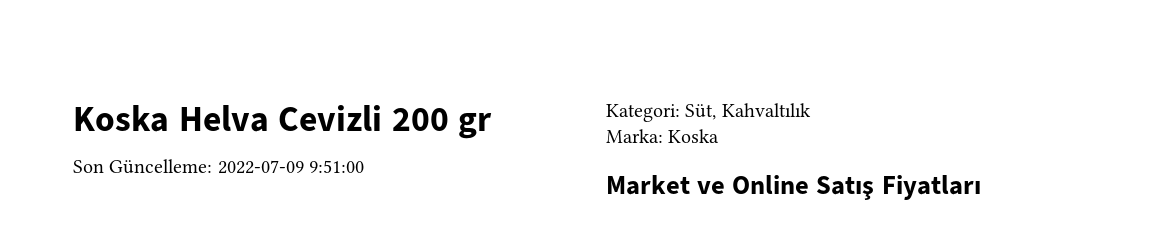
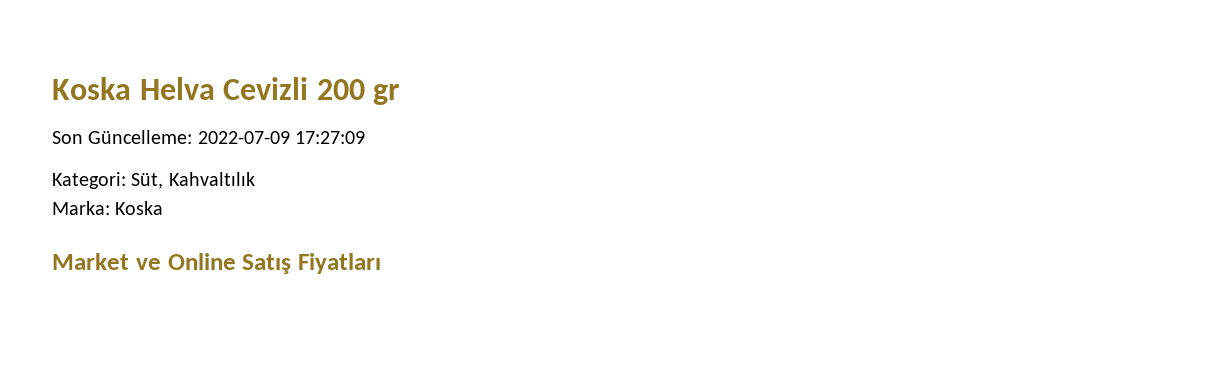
- Son Güncelleme: 2022-07-09 9:51:00
+ Son Güncelleme: 2022-07-09 17:27:09

